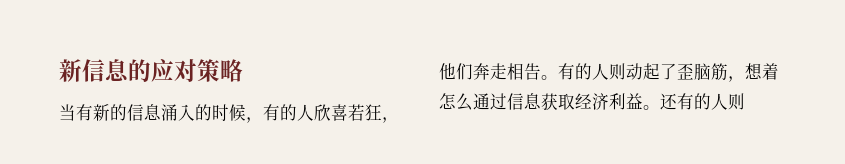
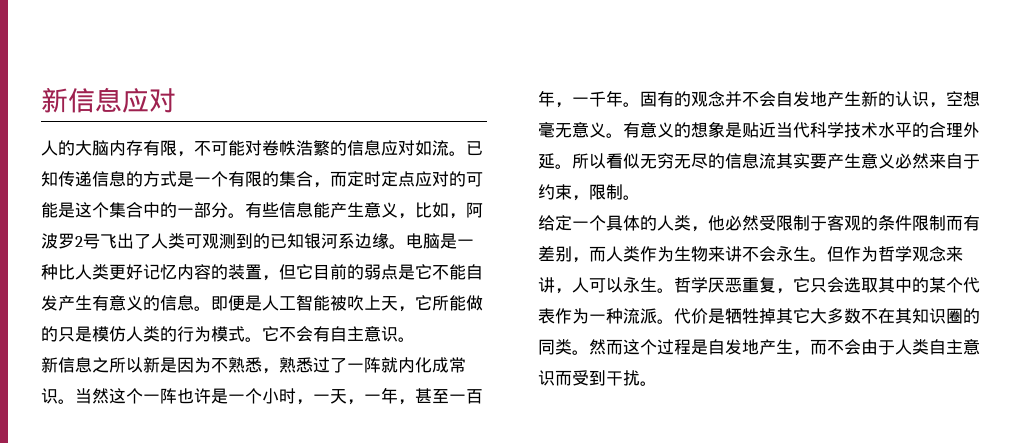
- 新信息的应对策略
- 当有新的信息涌入的时候，有的人欣喜若狂，他们奔走相告。有的人则动起了歪脑筋，想着怎么通过信息获取经济利益。还有的人则
+ 新信息应对
+ 人的大脑内存有限，不可能对卷帙浩繁的信息应对如流。已知传递信息的方式是一个有限的集合，而定时定点应对的可能是这个集合中的一部分。有些信息能产生意义，比如，阿波罗2号飞出了人类可观测到的已知银河系边缘。电脑是一种比人类更好记忆内容的装置，但它目前的弱点是它不能自发产生有意义的信息。即便是人工智能被吹上天，它所能做的只是模仿人类的行为模式。它不会有自主意识。
+ 新信息之所以新是因为不熟悉，熟悉过了一阵就内化成常识。当然这个一阵也许是一个小时，一天，一年，甚至一百年，一千年。固有的观念并不会自发地产生新的认识，空想毫无意义。有意义的想象是贴近当代科学技术水平的合理外延。所以看似无穷无尽的信息流其实要产生意义必然来自于约束，限制。
+ 给定一个具体的人类，他必然受限制于客观的条件限制而有差别，而人类作为生物来讲不会永生。但作为哲学观念来讲，人可以永生。哲学厌恶重复，它只会选取其中的某个代表作为一种流派。代价是牺牲掉其它大多数不在其知识圈的同类。然而这个过程是自发地产生，而不会由于人类自主意识而受到干扰。

